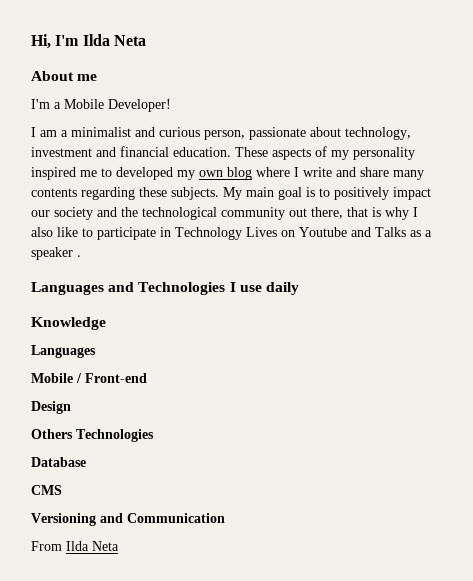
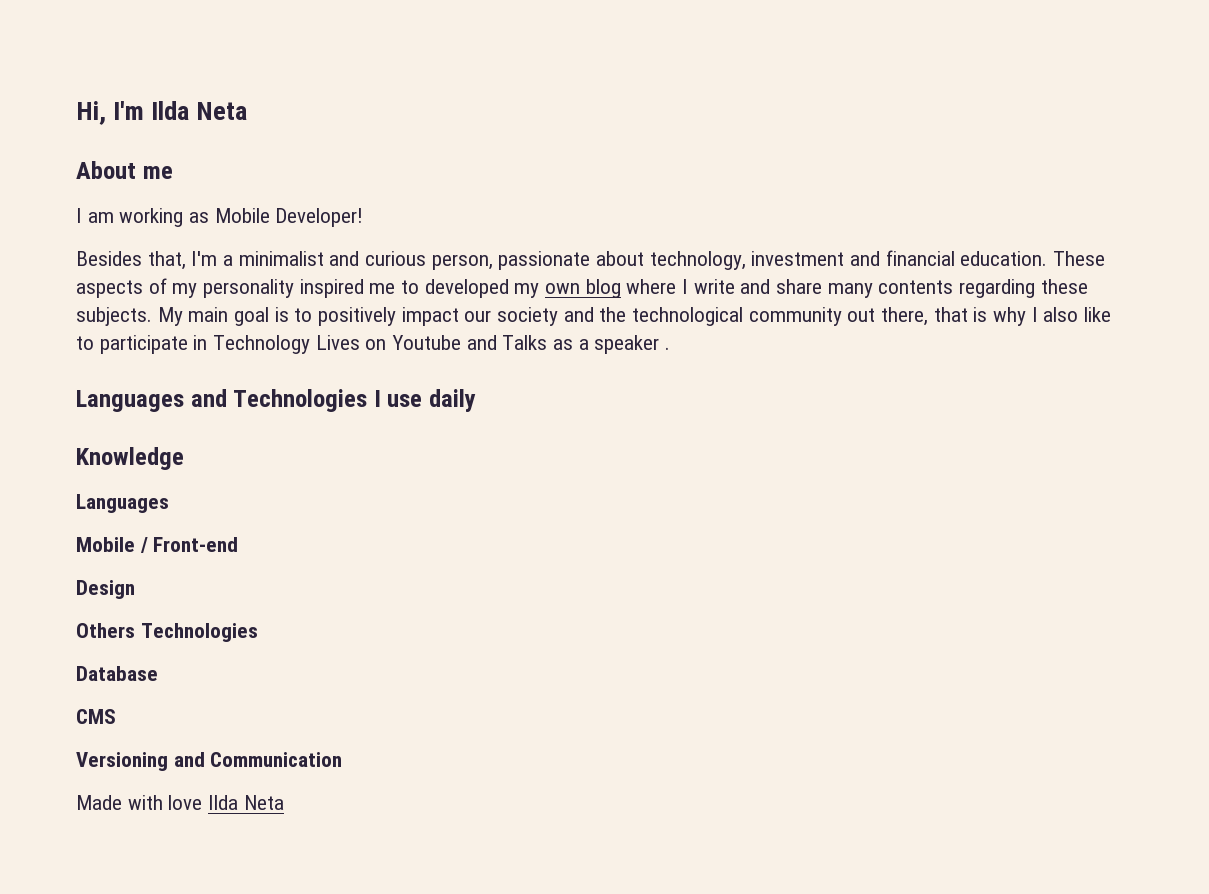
- I'm a Mobile Developer!
+ I am working as Mobile Developer!
- I am a minimalist and curious person, passionate about technology, investment and financial education.
+ Besides that, I'm a minimalist and curious person, passionate about technology, investment and financial education.
- From Ilda Neta
+ Made with love Ilda Neta

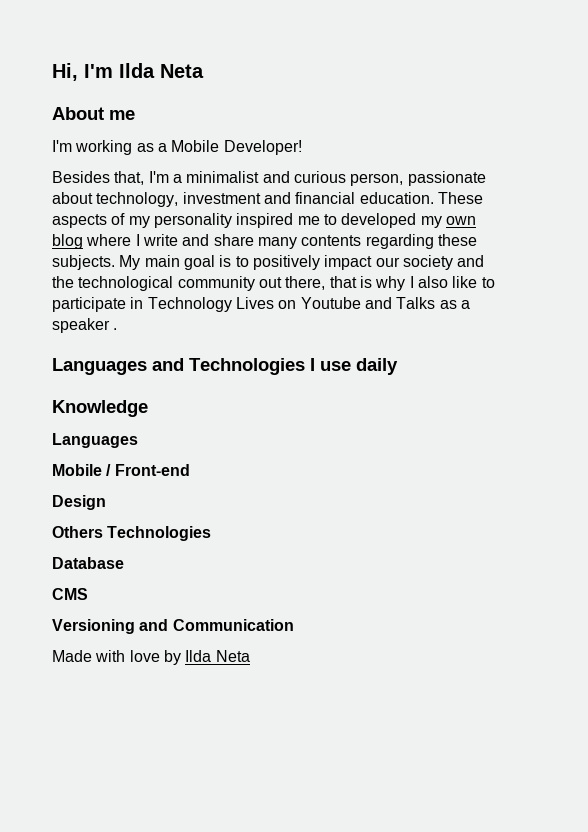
- I am working as Mobile Developer!
+ I'm working as a Mobile Developer!
- Made with love Ilda Neta
+ Made with love by Ilda Neta

